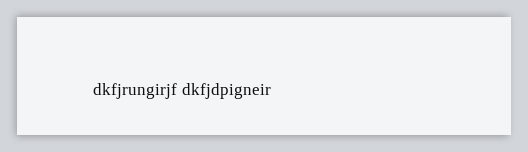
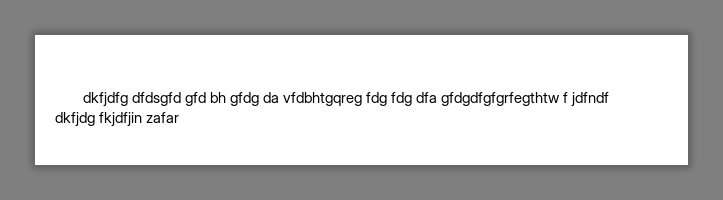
- dkfjrungirjf dkfjdpigneir
+ dkfjdfg dfdsgfd gfd bh gfdg da vfdbhtgqreg fdg fdg dfa gfdgdfgfgrfegthtw f jdfndf dkfjdg fkjdfjin zafar

